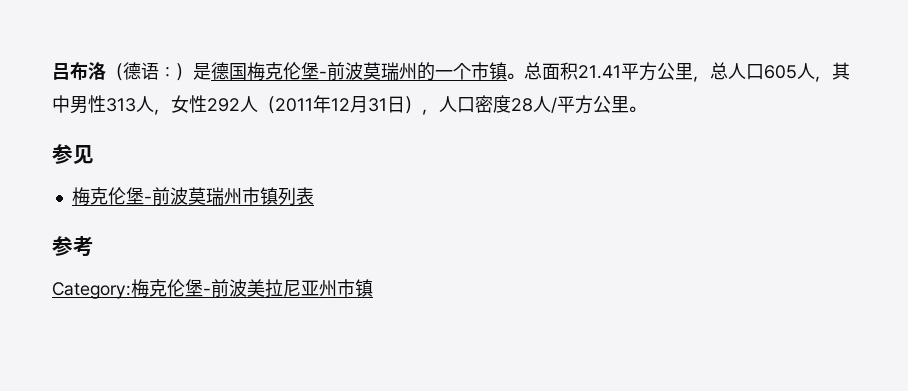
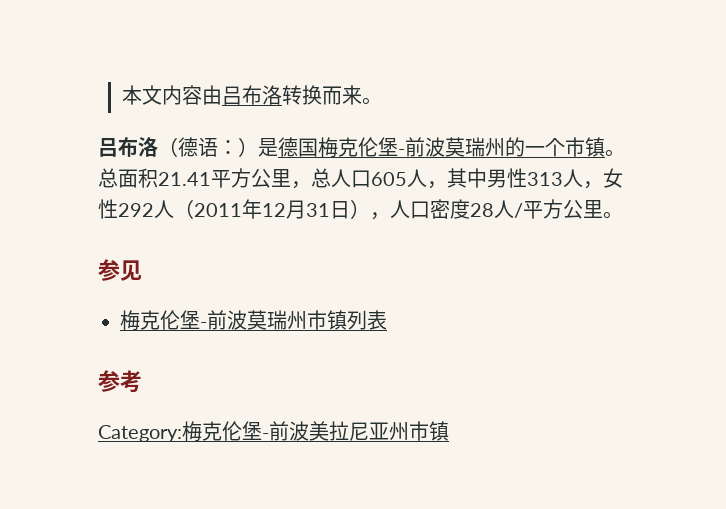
+ 本文内容由吕布洛转换而来。

